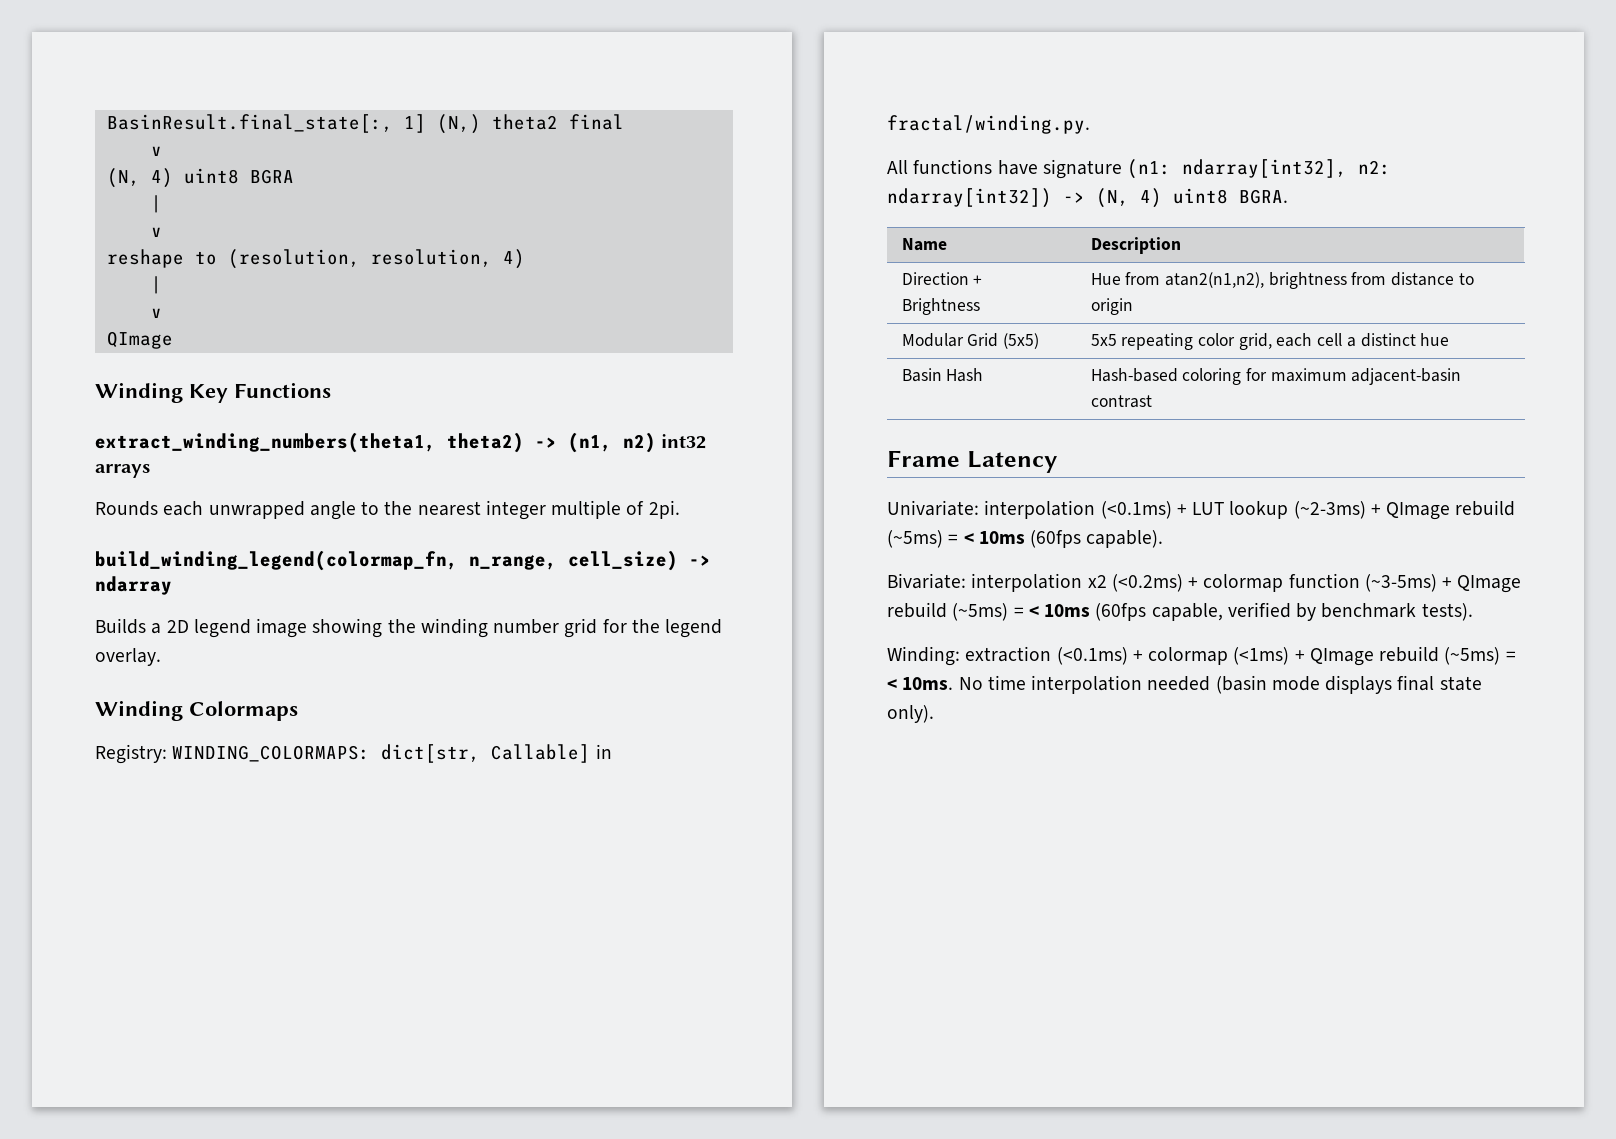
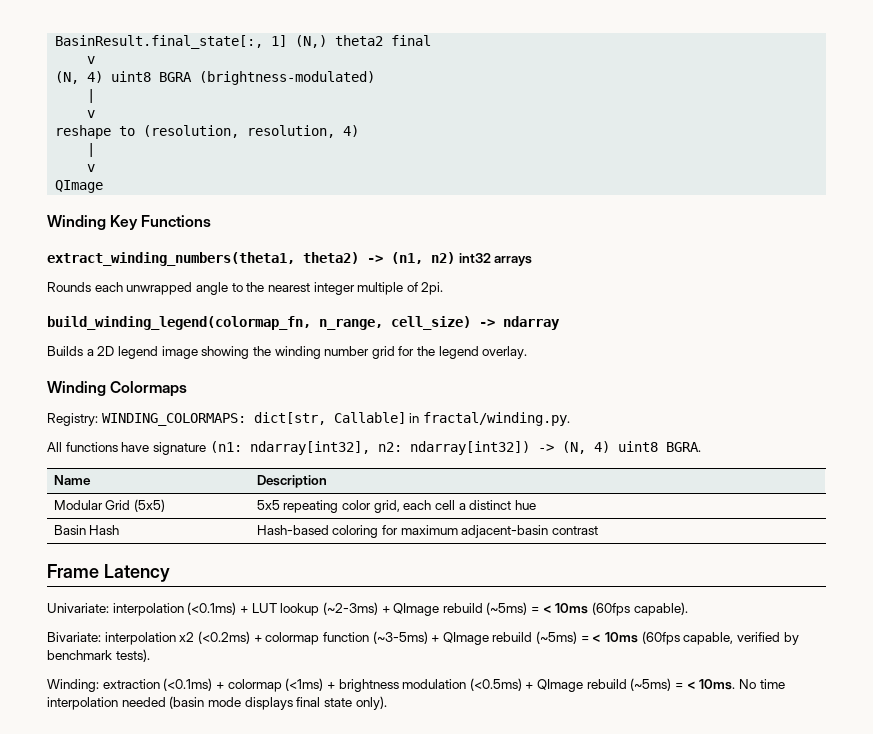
- (N, 4) uint8 BGRA
+ (N, 4) uint8 BGRA (brightness-modulated)
- Direction + Brightness | Hue from atan2(n1,n2), brightness from distance to origin
- Winding: extraction (<0.1ms) + colormap (<1ms) + QImage rebuild (~5ms) = < 10ms.
+ Winding: extraction (<0.1ms) + colormap (<1ms) + brightness modulation (<0.5ms) + QImage rebuild (~5ms) = < 10ms.

